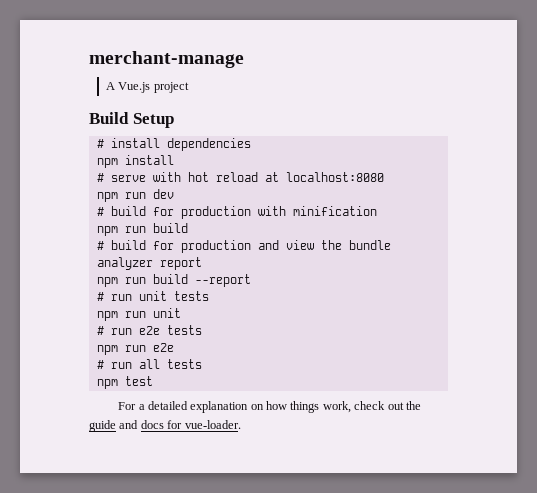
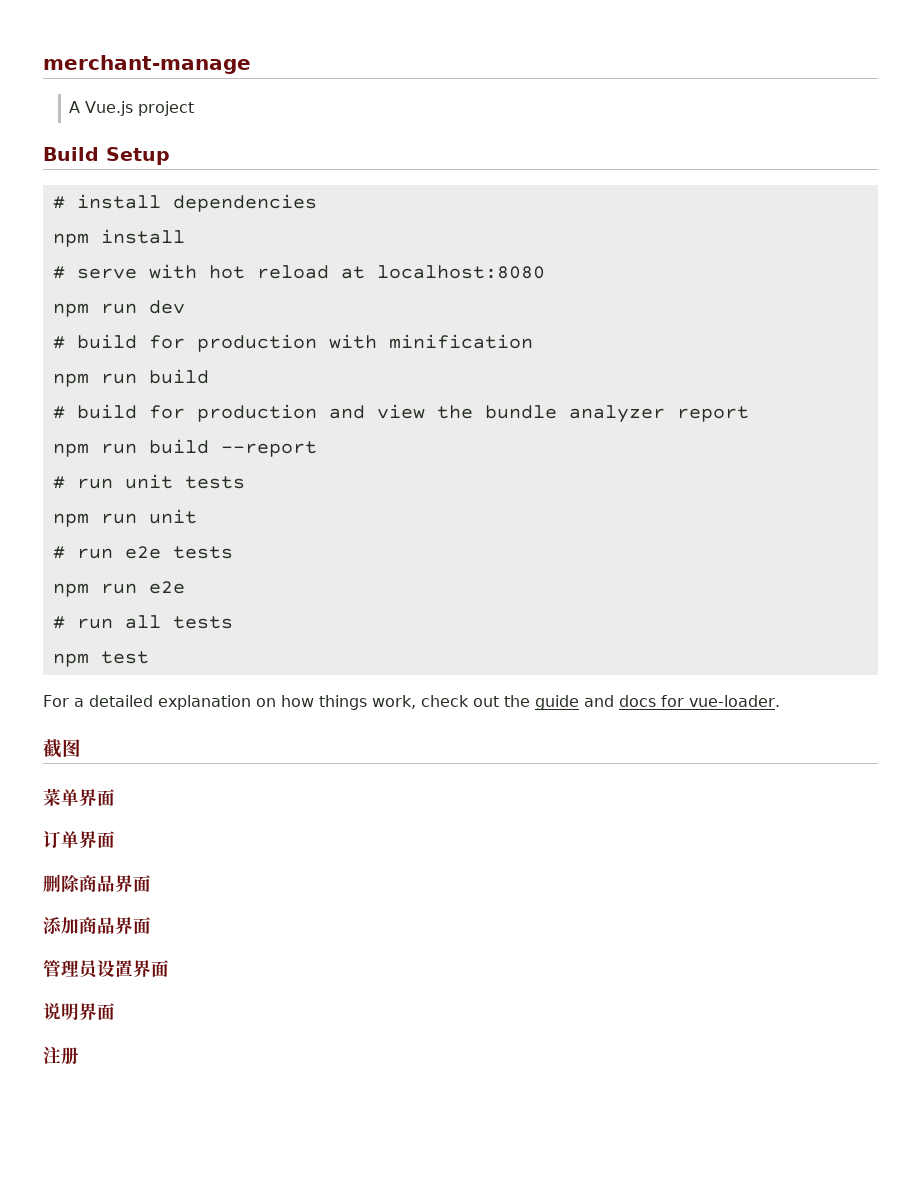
+ 截图
+ 菜单界面
+ 订单界面
+ 删除商品界面
+ 添加商品界面
+ 管理员设置界面
+ 说明界面
+ 注册

